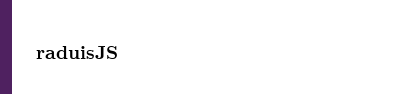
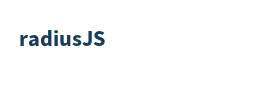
- raduisJS
+ radiusJS

